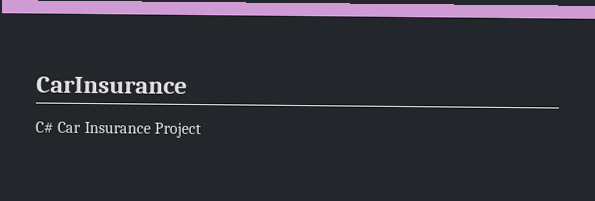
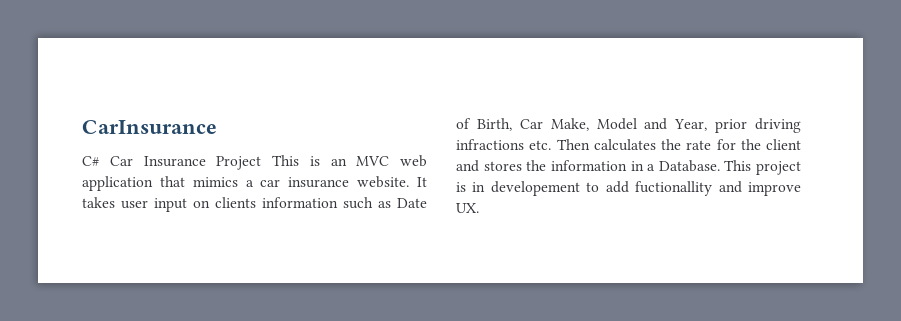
- C# Car Insurance Project
+ C# Car Insurance Project This is an MVC web application that mimics a car insurance website. It takes user input on clients information such as Date of Birth, Car Make, Model and Year, prior driving infractions etc. Then calculates the rate for the client and stores the information in a Database. This project is in developement to add fuctionallity and improve UX.

